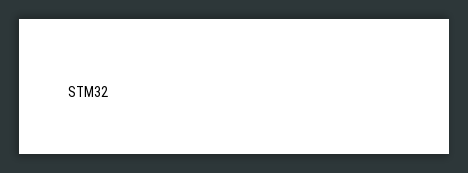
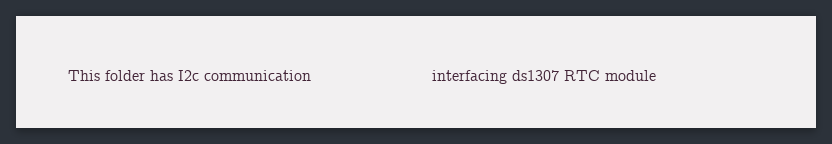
- STM32
+ This folder has I2c communication interfacing ds1307 RTC module

